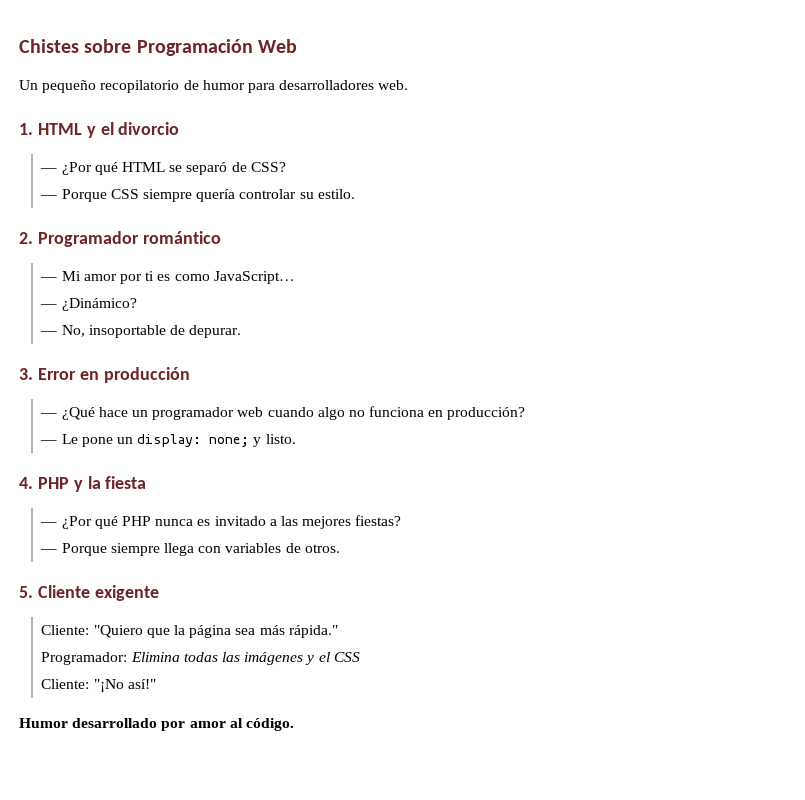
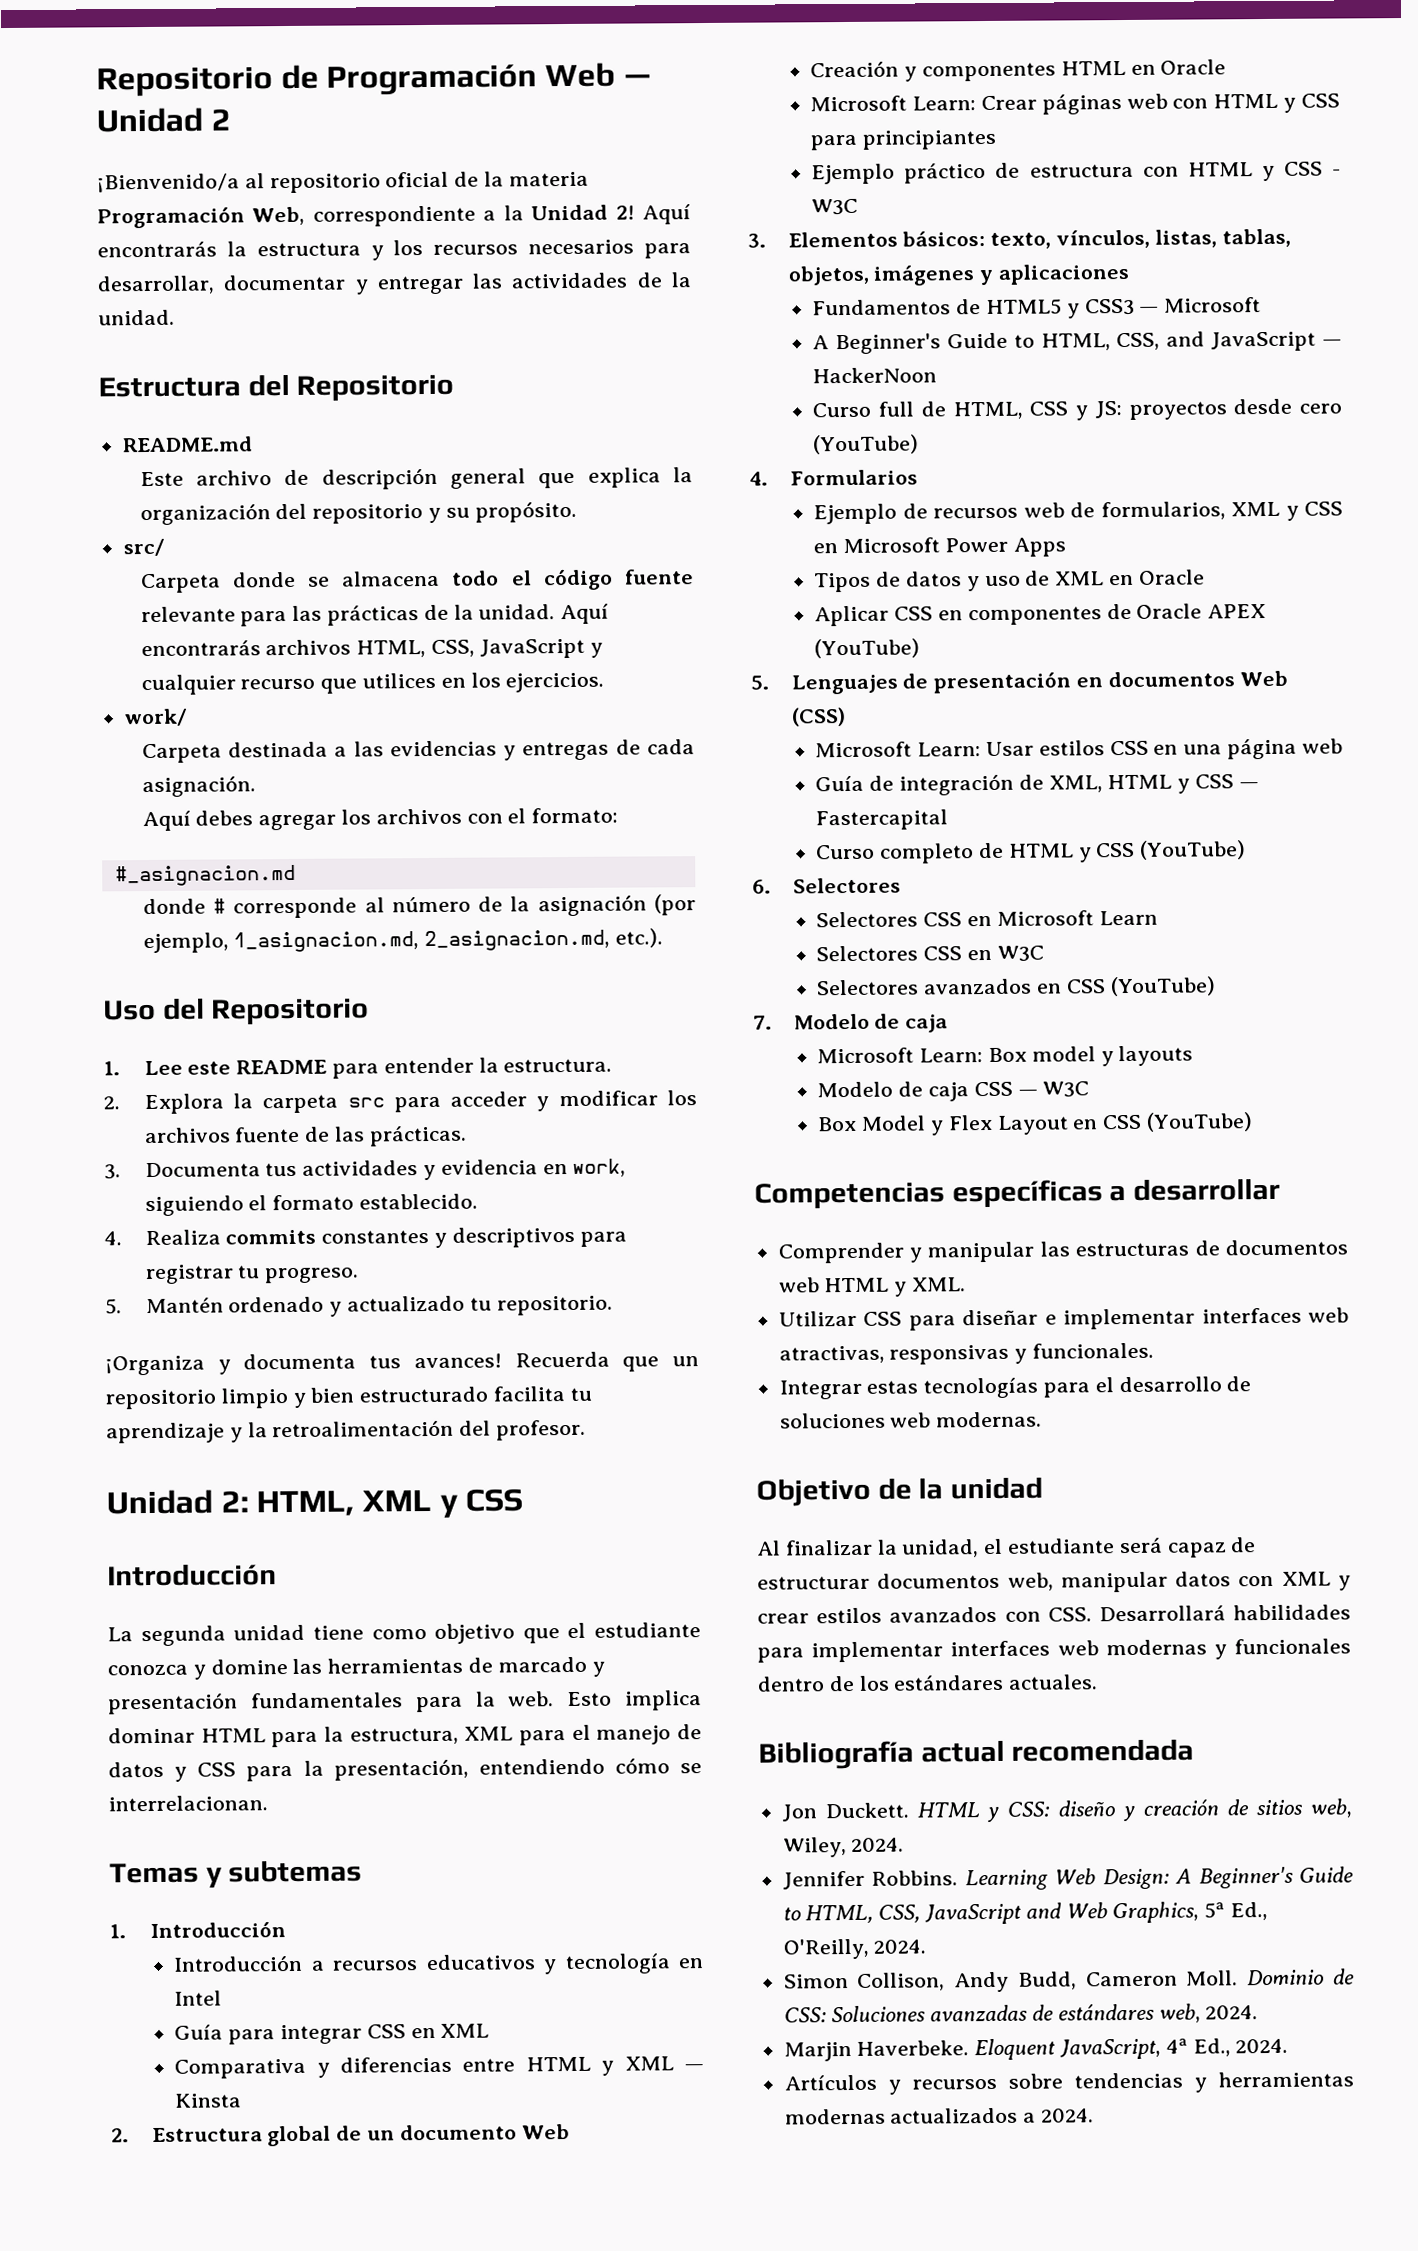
- Chistes sobre Programación Web
- Un pequeño recopilatorio de humor para desarrolladores web.
- 1. HTML y el divorcio
- — ¿Por qué HTML se separó de CSS?
- — Porque CSS siempre quería controlar su estilo.
- 2. Programador romántico
- — Mi amor por ti es como JavaScript…
- — ¿Dinámico?
- — No, insoportable de depurar.
- 3. Error en producción
- — ¿Qué hace un programador web cuando algo no funciona en producción?
- — Le pone un display: none; y listo.
- 4. PHP y la fiesta
- — ¿Por qué PHP nunca es invitado a las mejores fiestas?
- — Porque siempre llega con variables de otros.
- 5. Cliente exigente
- Cliente: "Quiero que la página sea más rápida."
- Programador: Elimina todas las imágenes y el CSS
- Cliente: "¡No así!"
- Humor desarrollado por amor al código.
+ Repositorio de Programación Web — Unidad 2
+ ¡Bienvenido/a al repositorio oficial de la materia Programación Web, correspondiente a la Unidad 2! Aquí encontrarás la estructura y los recursos necesarios para desarrollar, documentar y entregar las actividades de la unidad.
+ Estructura del Repositorio
+ README.md
+ Este archivo de descripción general que explica la organización del repositorio y su propósito.
+ src/
+ Carpeta donde se almacena todo el código fuente relevante para las prácticas de la unidad. Aquí encontrarás archivos HTML, CSS, JavaScript y cualquier recurso que utilices en los ejercicios.
+ work/
+ Carpeta destinada a las evidencias y entregas de cada asignación.
+ Aquí debes agregar los archivos con el formato:
+ #_asignacion.md
+ donde # corresponde al número de la asignación (por ejemplo, 1_asignacion.md, 2_asignacion.md, etc.).
+ Uso del Repositorio
+ 1. Lee este README para entender la estructura.
+ 2. Explora la carpeta src para acceder y modificar los archivos fuente de las prácticas.
+ 3. Documenta tus actividades y evidencia en work, siguiendo el formato establecido.
+ 4. Realiza commits constantes y descriptivos para registrar tu progreso.
+ 5. Mantén ordenado y actualizado tu repositorio.
+ ¡Organiza y documenta tus avances! Recuerda que un repositorio limpio y bien estructurado facilita tu aprendizaje y la retroalimentación del profesor.
+ Unidad 2: HTML, XML y CSS
+ Introducción
+ La segunda unidad tiene como objetivo que el estudiante conozca y domine las herramientas de marcado y presentación fundamentales para la web. Esto implica dominar HTML para la estructura, XML para el manejo de datos y CSS para la presentación, entendiendo cómo se interrelacionan.
+ Temas y subtemas
+ 1. Introducción
+ Introducción a recursos educativos y tecnología en Intel
+ Guía para integrar CSS en XML
+ Comparativa y diferencias entre HTML y XML — Kinsta
+ 2. Estructura global de un documento Web
+ Creación y componentes HTML en Oracle
+ Microsoft Learn: Crear páginas web con HTML y CSS para principiantes
+ Ejemplo práctico de estructura con HTML y CSS - W3C
+ 3. Elementos básicos: texto, vínculos, listas, tablas, objetos, imágenes y aplicaciones
+ Fundamentos de HTML5 y CSS3 — Microsoft
+ A Beginner's Guide to HTML, CSS, and JavaScript — HackerNoon
+ Curso full de HTML, CSS y JS: proyectos desde cero (YouTube)
+ 4. Formularios
+ Ejemplo de recursos web de formularios, XML y CSS en Microsoft Power Apps
+ Tipos de datos y uso de XML en Oracle
+ Aplicar CSS en componentes de Oracle APEX (YouTube)
+ 5. Lenguajes de presentación en documentos Web (CSS)
+ Microsoft Learn: Usar estilos CSS en una página web
+ Guía de integración de XML, HTML y CSS — Fastercapital
+ Curso completo de HTML y CSS (YouTube)
+ 6. Selectores
+ Selectores CSS en Microsoft Learn
+ Selectores CSS en W3C
+ Selectores avanzados en CSS (YouTube)
+ 7. Modelo de caja
+ Microsoft Learn: Box model y layouts
+ Modelo de caja CSS — W3C
+ Box Model y Flex Layout en CSS (YouTube)
+ Competencias específicas a desarrollar
+ Comprender y manipular las estructuras de documentos web HTML y XML.
+ Utilizar CSS para diseñar e implementar interfaces web atractivas, responsivas y funcionales.
+ Integrar estas tecnologías para el desarrollo de soluciones web modernas.
+ Objetivo de la unidad
+ Al finalizar la unidad, el estudiante será capaz de estructurar documentos web, manipular datos con XML y crear estilos avanzados con CSS. Desarrollará habilidades para implementar interfaces web modernas y funcionales dentro de los estándares actuales.
+ Bibliografía actual recomendada
+ Jon Duckett. HTML y CSS: diseño y creación de sitios web, Wiley, 2024.
+ Jennifer Robbins. Learning Web Design: A Beginner's Guide to HTML, CSS, JavaScript and Web Graphics, 5ª Ed., O'Reilly, 2024.
+ Simon Collison, Andy Budd, Cameron Moll. Dominio de CSS: Soluciones avanzadas de estándares web, 2024.
+ Marjin Haverbeke. Eloquent JavaScript, 4ª Ed., 2024.
+ Artículos y recursos sobre tendencias y herramientas modernas actualizados a 2024.

